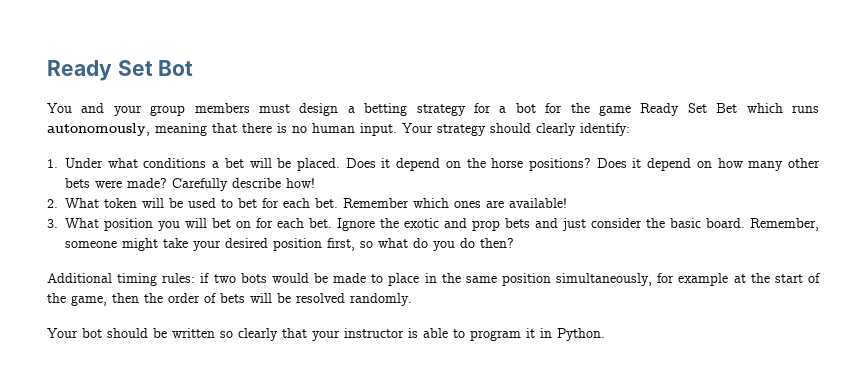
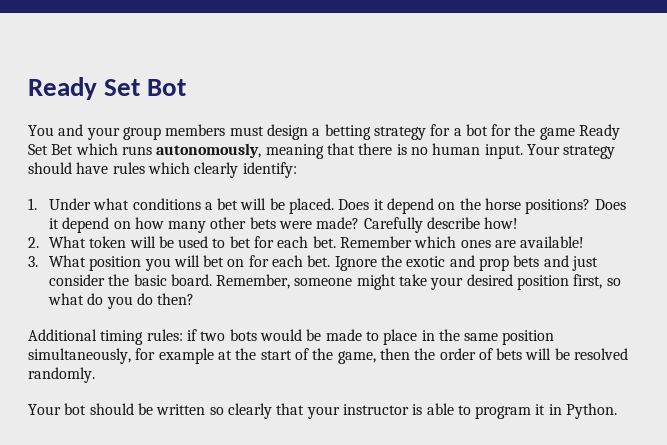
- Your strategy should clearly identify:
+ Your strategy should have rules which clearly identify:

